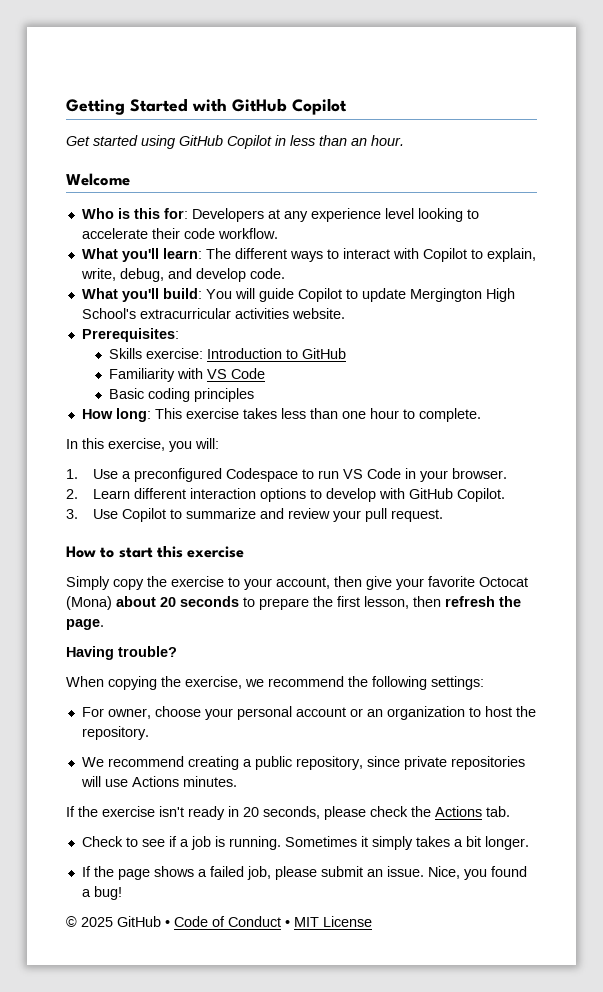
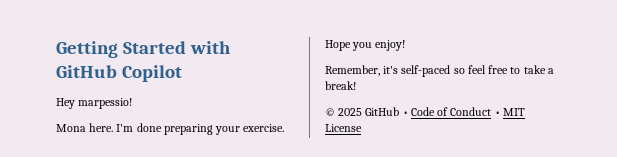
- Get started using GitHub Copilot in less than an hour.
- Welcome
- Who is this for: Developers at any experience level looking to accelerate their code workflow.
- What you'll learn: The different ways to interact with Copilot to explain, write, debug, and develop code.
- What you'll build: You will guide Copilot to update Mergington High School's extracurricular activities website.
- Prerequisites:
- Skills exercise: Introduction to GitHub
- Familiarity with VS Code
- Basic coding principles
- How long: This exercise takes less than one hour to complete.
- In this exercise, you will:
- 1. Use a preconfigured Codespace to run VS Code in your browser.
- 2. Learn different interaction options to develop with GitHub Copilot.
- 3. Use Copilot to summarize and review your pull request.
- How to start this exercise
- Simply copy the exercise to your account, then give your favorite Octocat (Mona) about 20 seconds to prepare the first lesson, then refresh the page.
- Having trouble?
- When copying the exercise, we recommend the following settings:
- For owner, choose your personal account or an organization to host the repository.
- We recommend creating a public repository, since private repositories will use Actions minutes.
- If the exercise isn't ready in 20 seconds, please check the Actions tab.
- Check to see if a job is running. Sometimes it simply takes a bit longer.
- If the page shows a failed job, please submit an issue. Nice, you found a bug!
+ Hey marpessio!
+ Mona here. I'm done preparing your exercise. Hope you enjoy!
+ Remember, it's self-paced so feel free to take a break!

